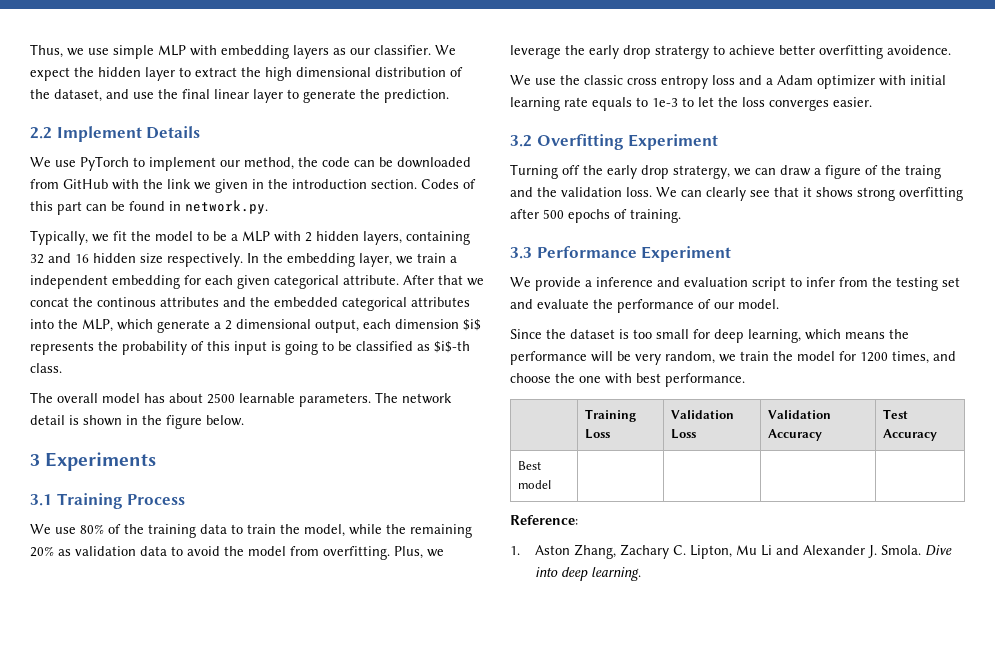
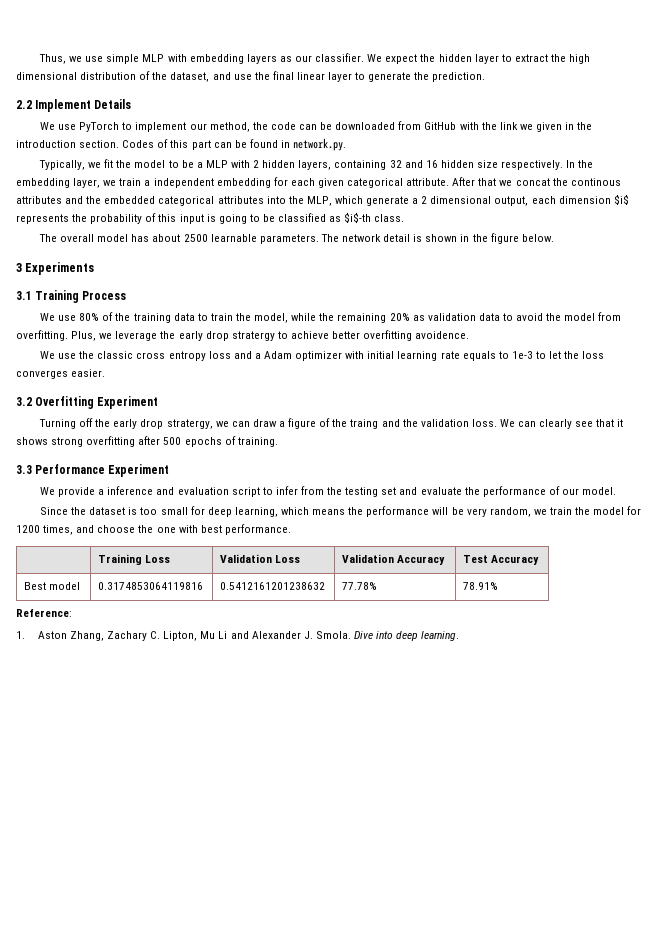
- Best model | | | |
+ Best model | 0.3174853064119816 | 0.5412161201238632 | 77.78% | 78.91%

